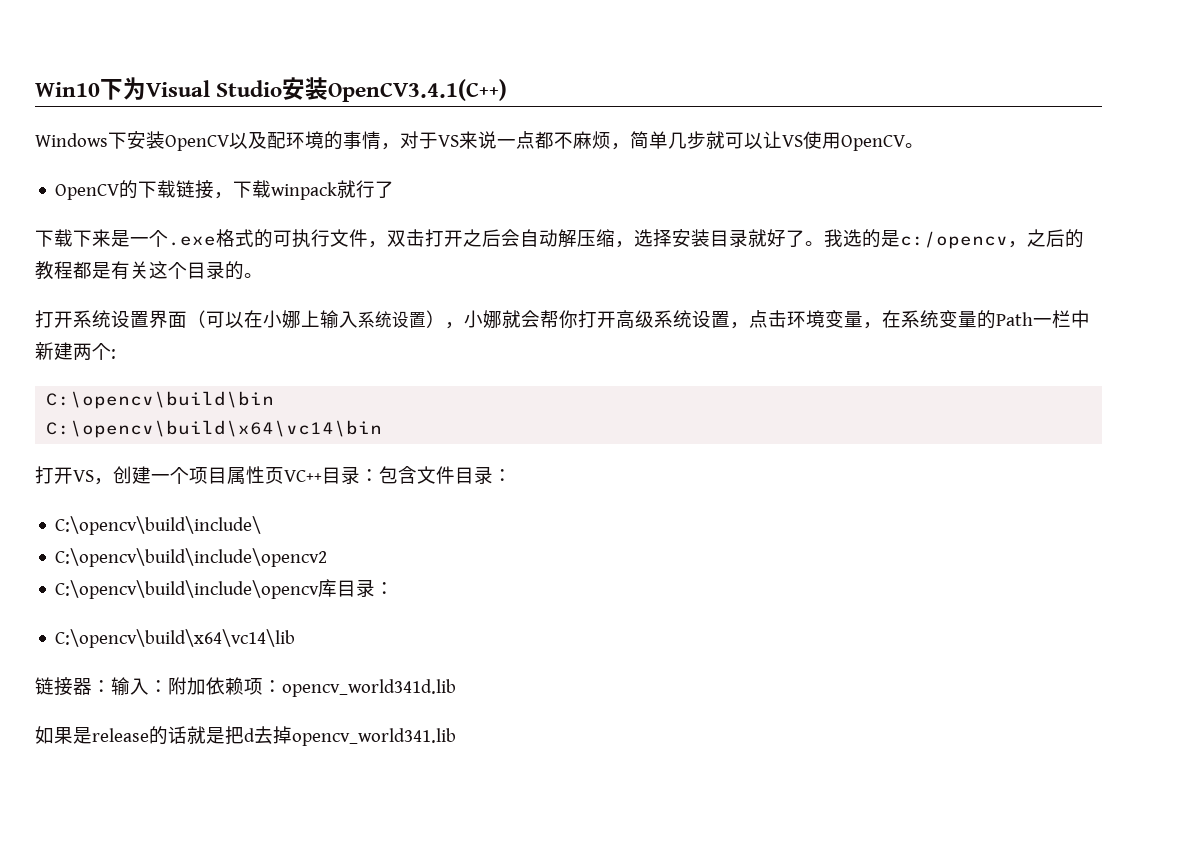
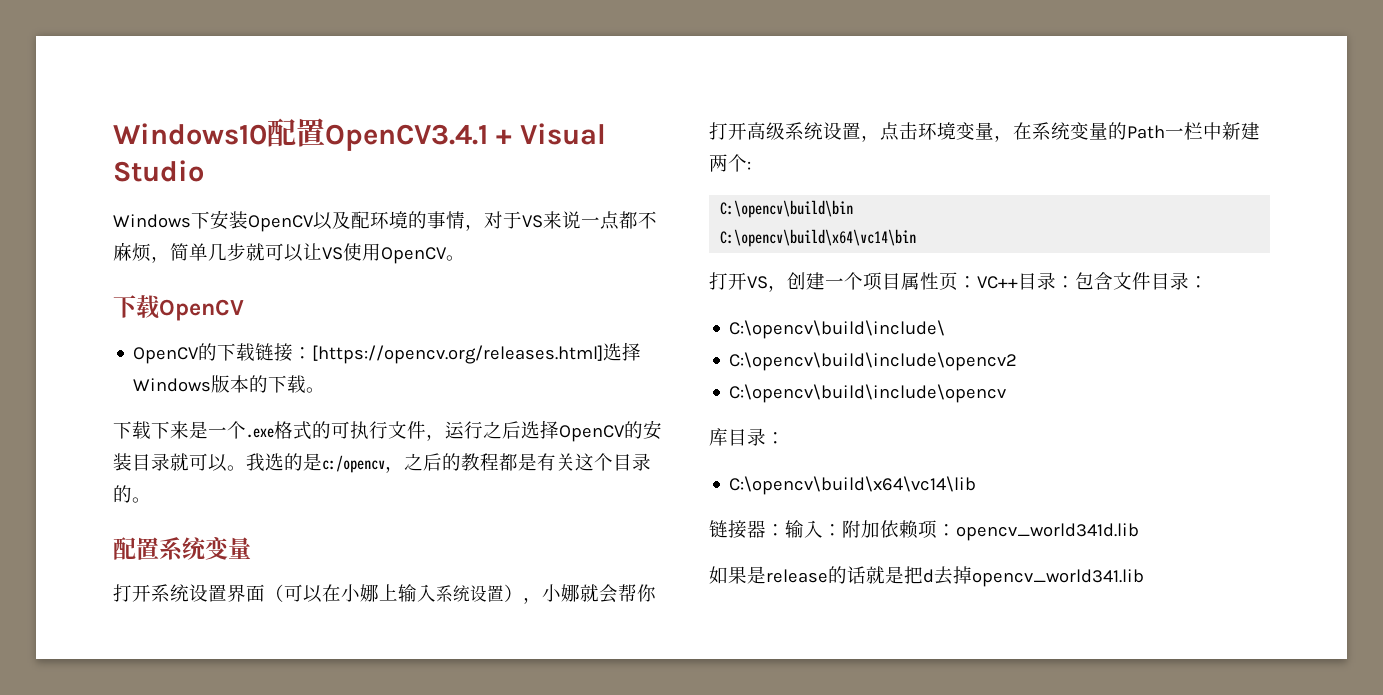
- Win10下为Visual Studio安装OpenCV3.4.1(C++)
+ Windows10配置OpenCV3.4.1 + Visual Studio
+ 下载OpenCV
- OpenCV的下载链接，下载winpack就行了
+ OpenCV的下载链接：[https://opencv.org/releases.html]选择Windows版本的下载。
- 下载下来是一个.exe格式的可执行文件，双击打开之后会自动解压缩，选择安装目录就好了。
+ 下载下来是一个.exe格式的可执行文件，运行之后选择OpenCV的安装目录就可以。
+ 配置系统变量
- 打开VS，创建一个项目属性页VC++目录：包含文件目录：
+ 打开VS，创建一个项目属性页：VC++目录：包含文件目录：
- C:\opencv\build\include\opencv库目录：
+ C:\opencv\build\include\opencv
+ 库目录：

